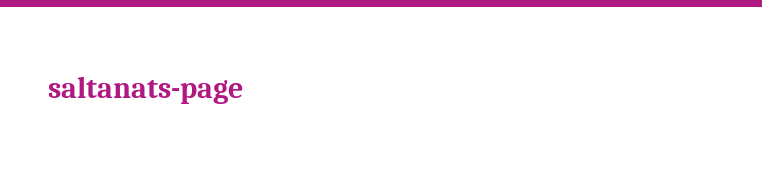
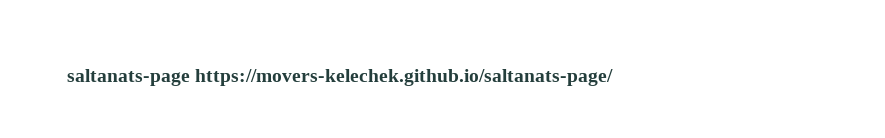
- saltanats-page
+ saltanats-page https://movers-kelechek.github.io/saltanats-page/

